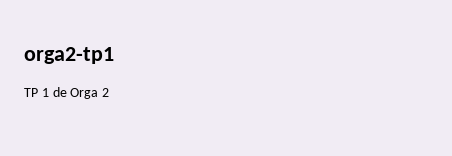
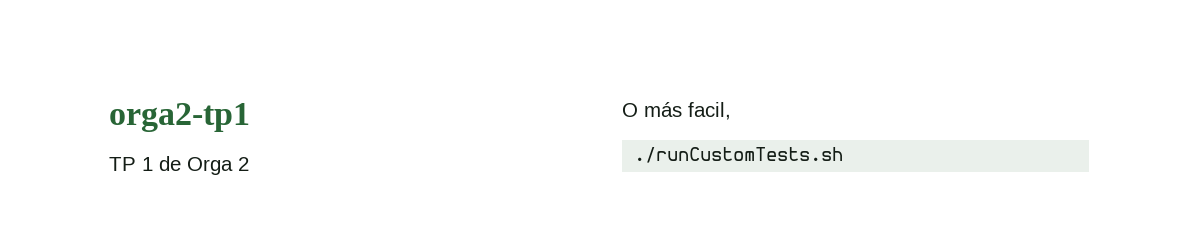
+ O más facil,
+ ./runCustomTests.sh

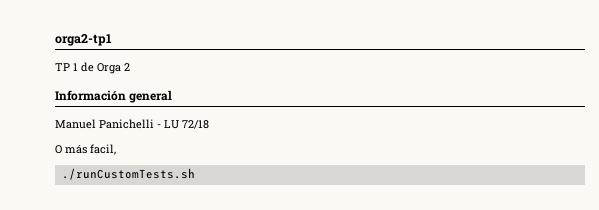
+ Información general
+ Manuel Panichelli - LU 72/18

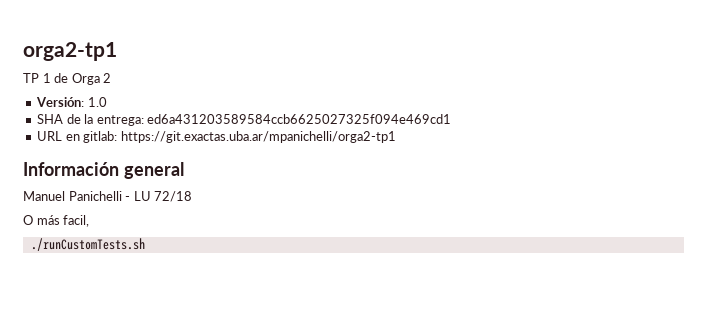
+ Versión: 1.0
+ SHA de la entrega: ed6a431203589584ccb6625027325f094e469cd1
+ URL en gitlab: https://git.exactas.uba.ar/mpanichelli/orga2-tp1

